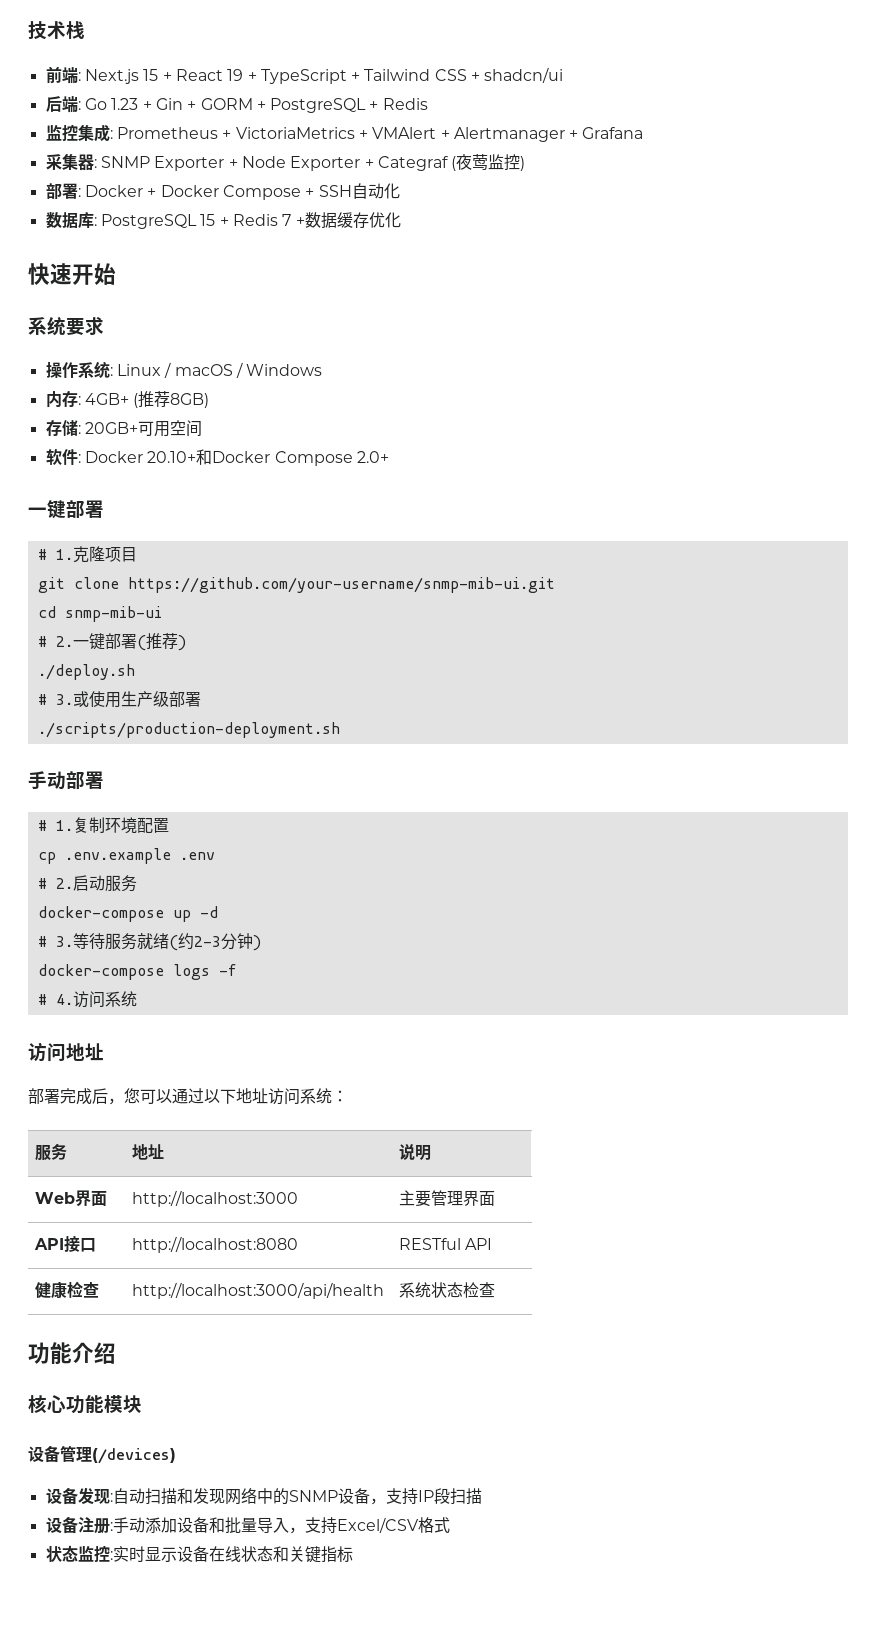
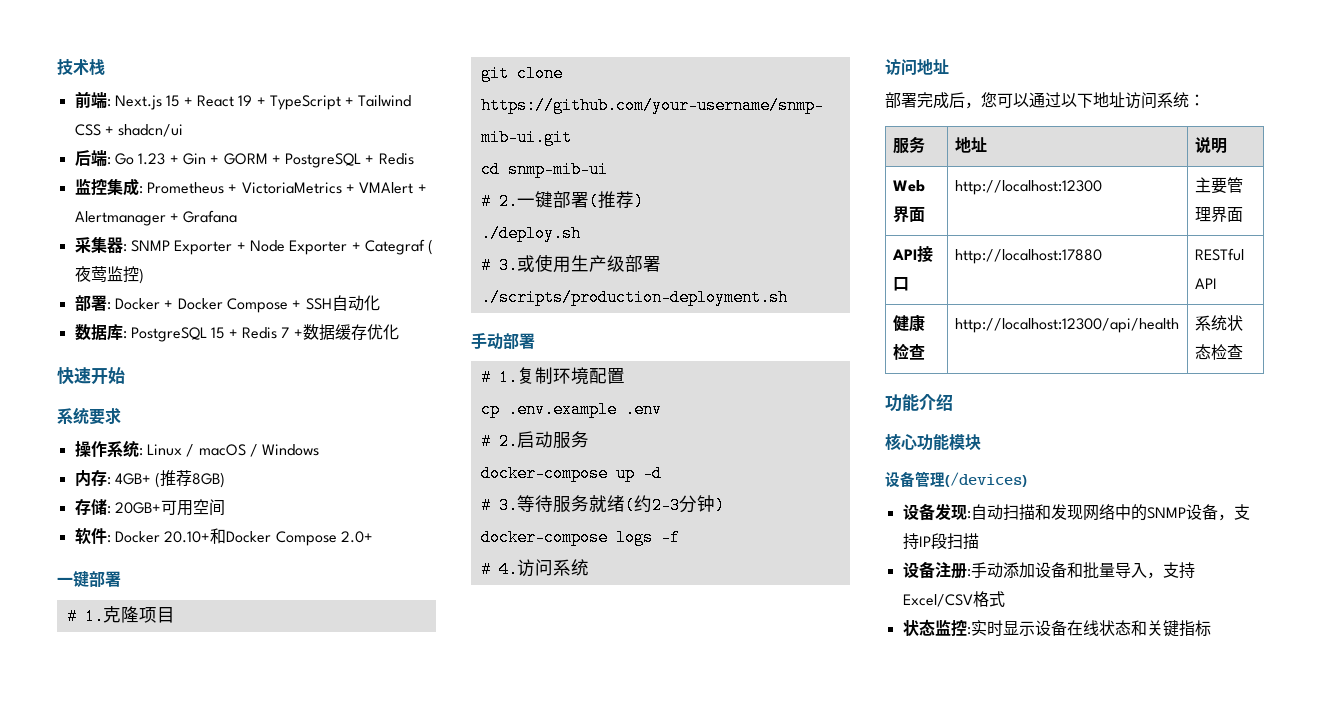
- Web界面 | http://localhost:3000 | 主要管理界面
+ Web界面 | http://localhost:12300 | 主要管理界面
- API接口 | http://localhost:8080 | RESTful API
+ API接口 | http://localhost:17880 | RESTful API
- 健康检查 | http://localhost:3000/api/health | 系统状态检查
+ 健康检查 | http://localhost:12300/api/health | 系统状态检查

